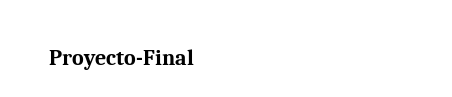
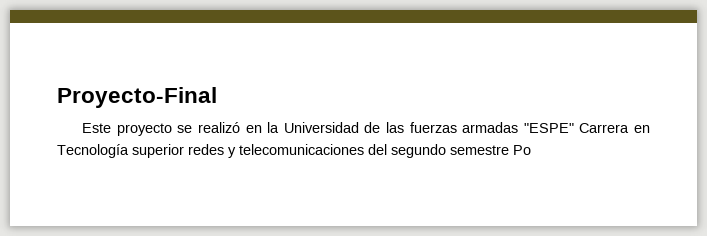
+ Este proyecto se realizó en la Universidad de las fuerzas armadas "ESPE" Carrera en Tecnología superior redes y telecomunicaciones del segundo semestre Po

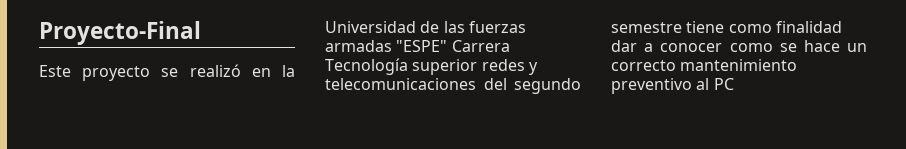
- Este proyecto se realizó en la Universidad de las fuerzas armadas "ESPE" Carrera en Tecnología superior redes y telecomunicaciones del segundo semestre Po
+ Este proyecto se realizó en la Universidad de las fuerzas armadas "ESPE" Carrera Tecnología superior redes y telecomunicaciones del segundo semestre tiene como finalidad dar a conocer como se hace un correcto mantenimiento preventivo al PC

